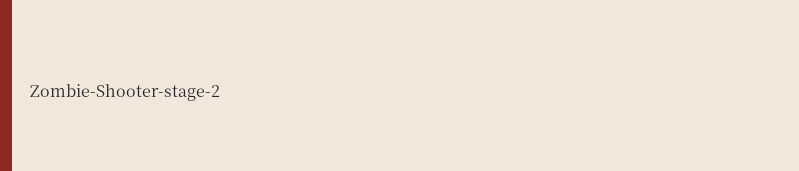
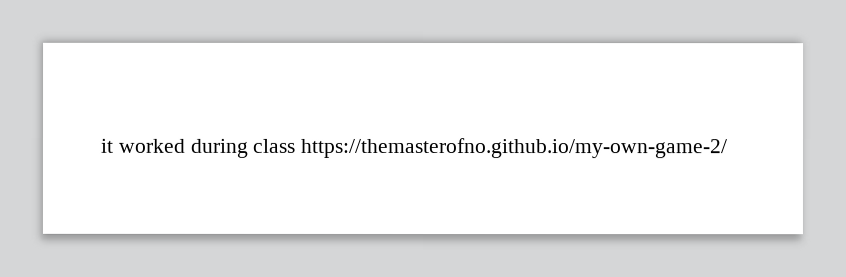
- Zombie-Shooter-stage-2
+ it worked during class https://themasterofno.github.io/my-own-game-2/

